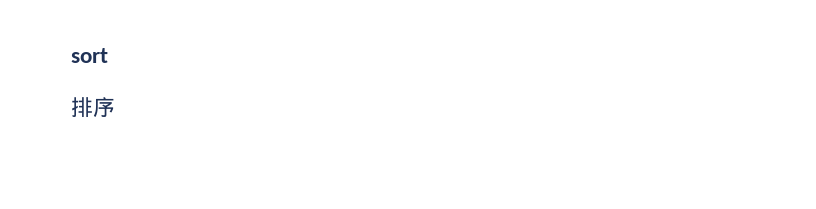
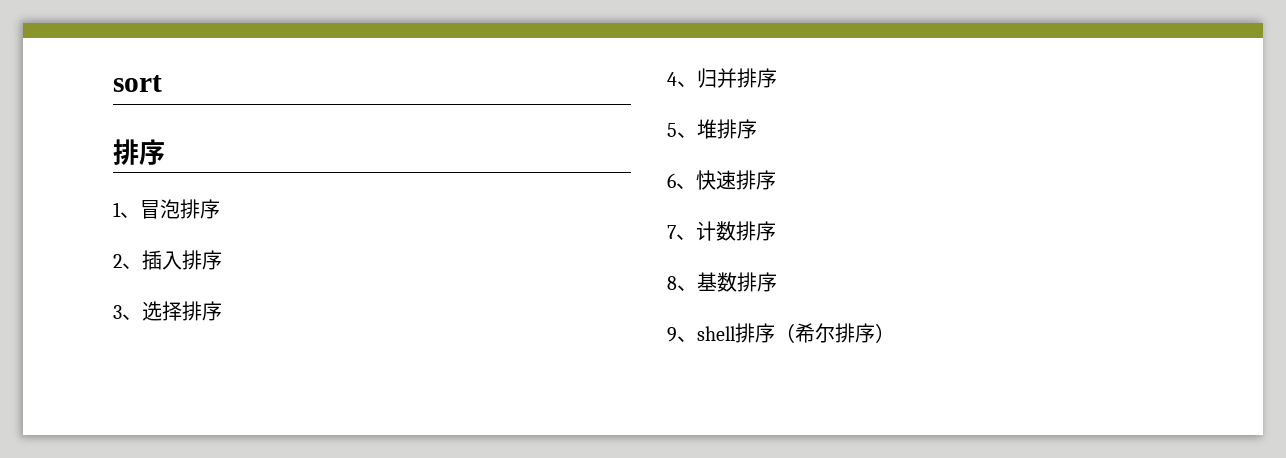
+ 1、冒泡排序
+ 2、插入排序
+ 3、选择排序
+ 4、归并排序
+ 5、堆排序
+ 6、快速排序
+ 7、计数排序
+ 8、基数排序
+ 9、shell排序（希尔排序）

